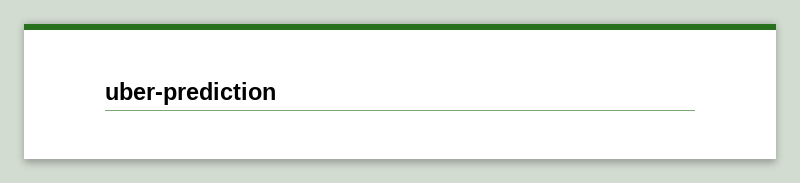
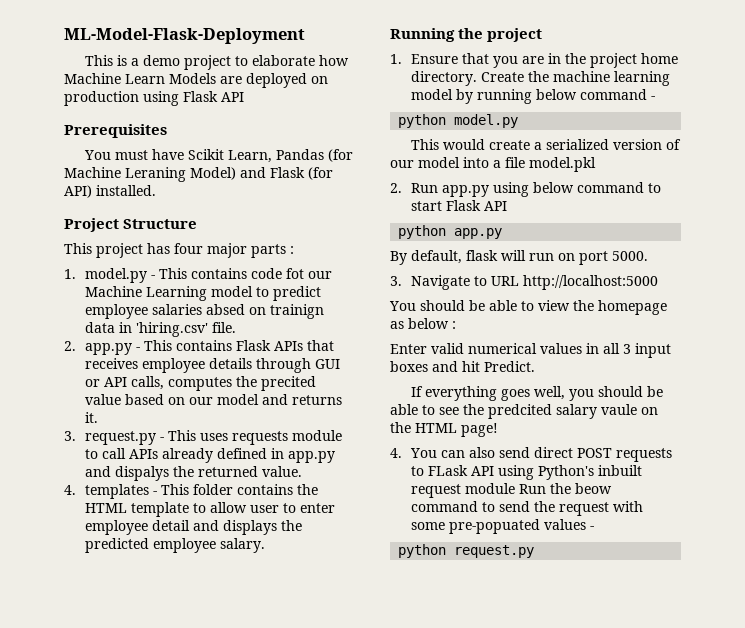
- uber-prediction
+ ML-Model-Flask-Deployment
+ This is a demo project to elaborate how Machine Learn Models are deployed on production using Flask API
+ Prerequisites
+ You must have Scikit Learn, Pandas (for Machine Leraning Model) and Flask (for API) installed.
+ Project Structure
+ This project has four major parts :
+ 1. model.py - This contains code fot our Machine Learning model to predict employee salaries absed on trainign data in 'hiring.csv' file.
+ 2. app.py - This contains Flask APIs that receives employee details through GUI or API calls, computes the precited value based on our model and returns it.
+ 3. request.py - This uses requests module to call APIs already defined in app.py and dispalys the returned value.
+ 4. templates - This folder contains the HTML template to allow user to enter employee detail and displays the predicted employee salary.
+ Running the project
+ 1. Ensure that you are in the project home directory. Create the machine learning model by running below command -
+ python model.py
+ This would create a serialized version of our model into a file model.pkl
+ 2. Run app.py using below command to start Flask API
+ python app.py
+ By default, flask will run on port 5000.
+ 3. Navigate to URL http://localhost:5000
+ You should be able to view the homepage as below :
+ Enter valid numerical values in all 3 input boxes and hit Predict.
+ If everything goes well, you should be able to see the predcited salary vaule on the HTML page!
+ 4. You can also send direct POST requests to FLask API using Python's inbuilt request module Run the beow command to send the request with some pre-popuated values -
+ python request.py

